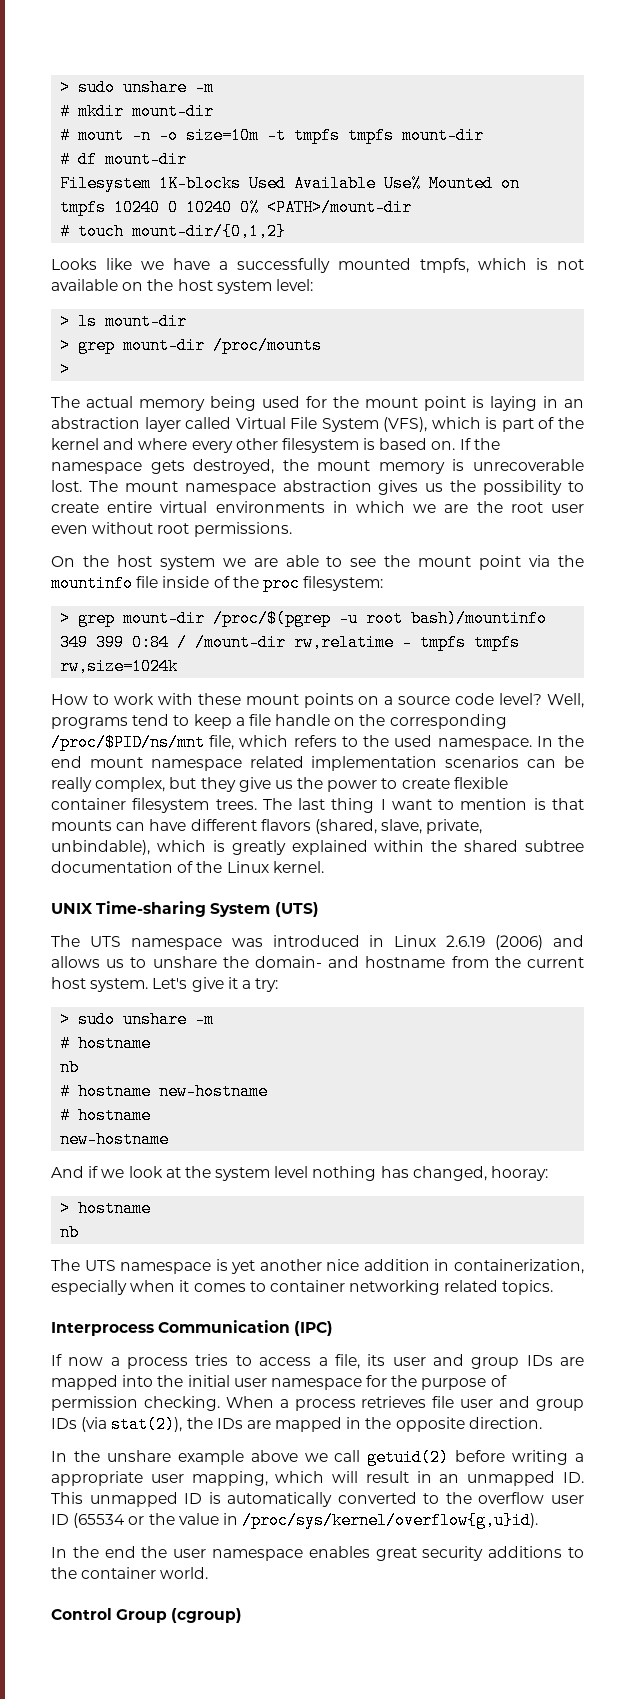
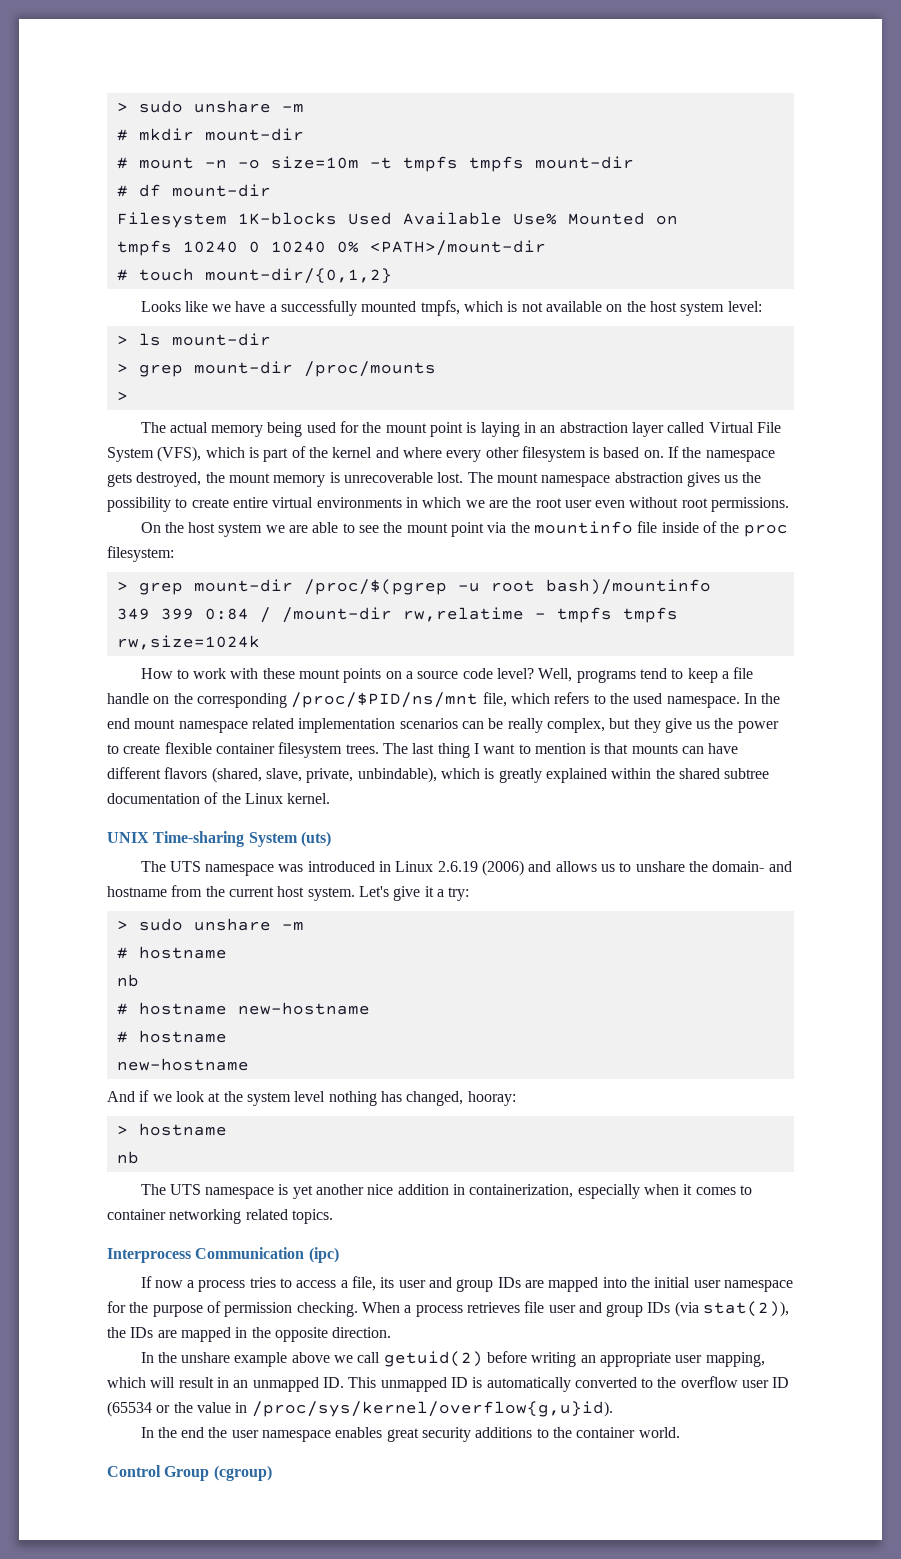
- UNIX Time-sharing System (UTS)
+ UNIX Time-sharing System (uts)
- Interprocess Communication (IPC)
+ Interprocess Communication (ipc)
- In the unshare example above we call getuid(2) before writing a appropriate user mapping, which will result in an unmapped ID. This unmapped ID is automatically converted to the overflow user ID (65534 or the value in /proc/sys/kernel/overflow{g,u}id).
+ In the unshare example above we call getuid(2) before writing an appropriate user mapping, which will result in an unmapped ID. This unmapped ID is automatically converted to the overflow user ID (65534 or the value in /proc/sys/kernel/overflow{g,u}id).

